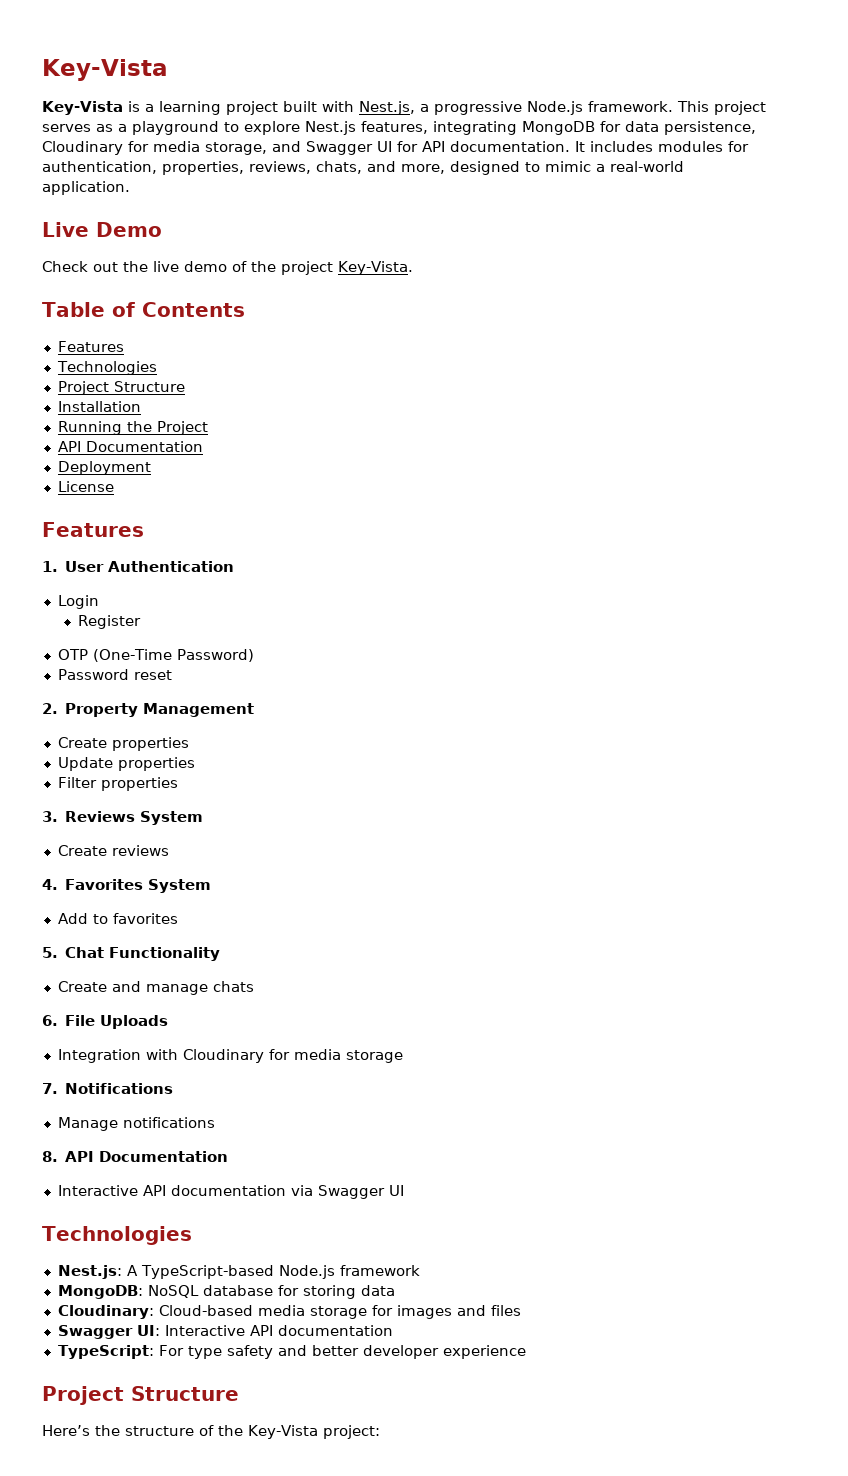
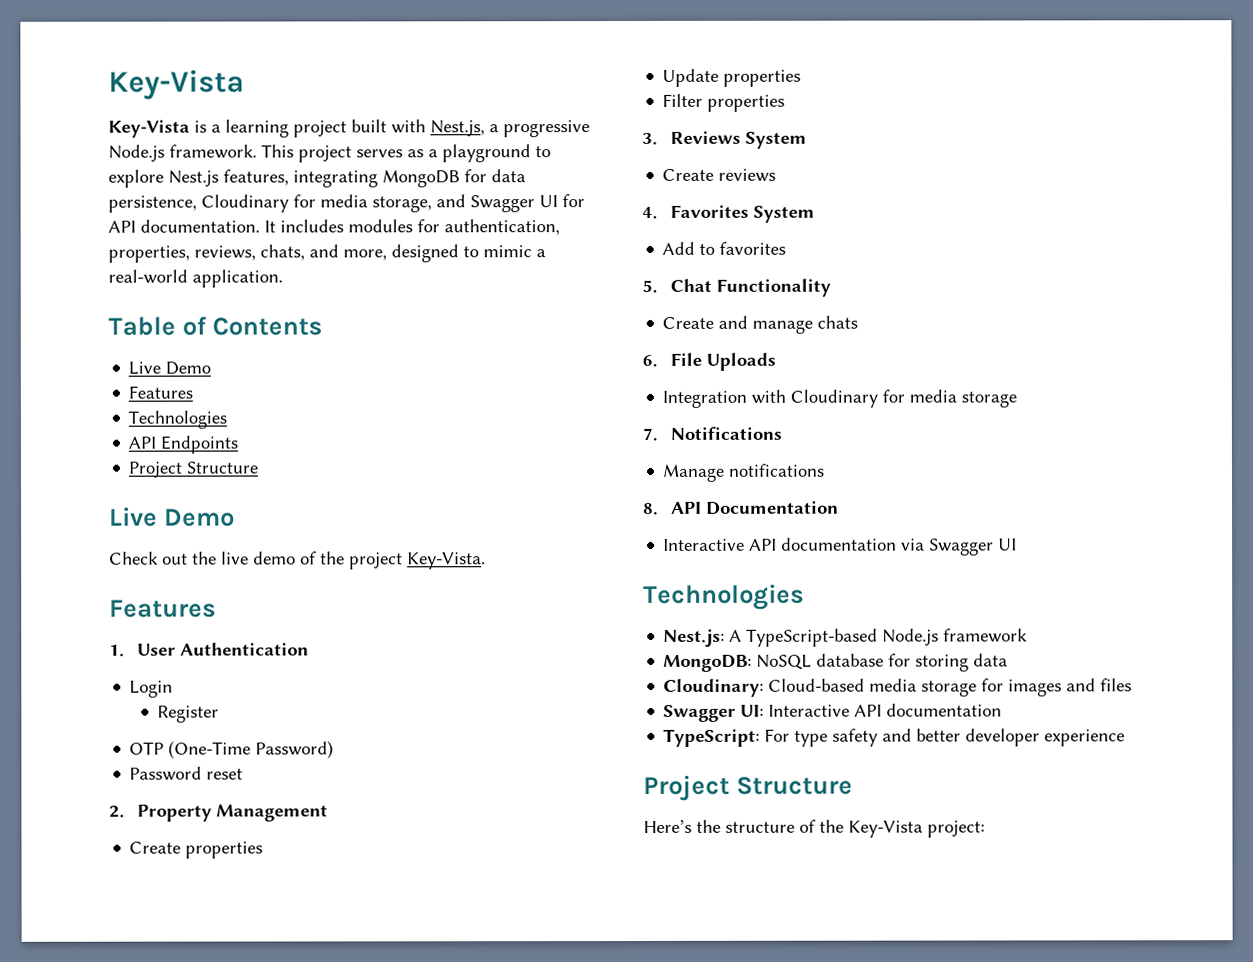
+ Table of Contents
+ Live Demo
+ Features
+ Technologies
+ API Endpoints
+ Project Structure
- Table of Contents
- Features
- Technologies
- Project Structure
- Installation
- Running the Project
- API Documentation
- Deployment
- License

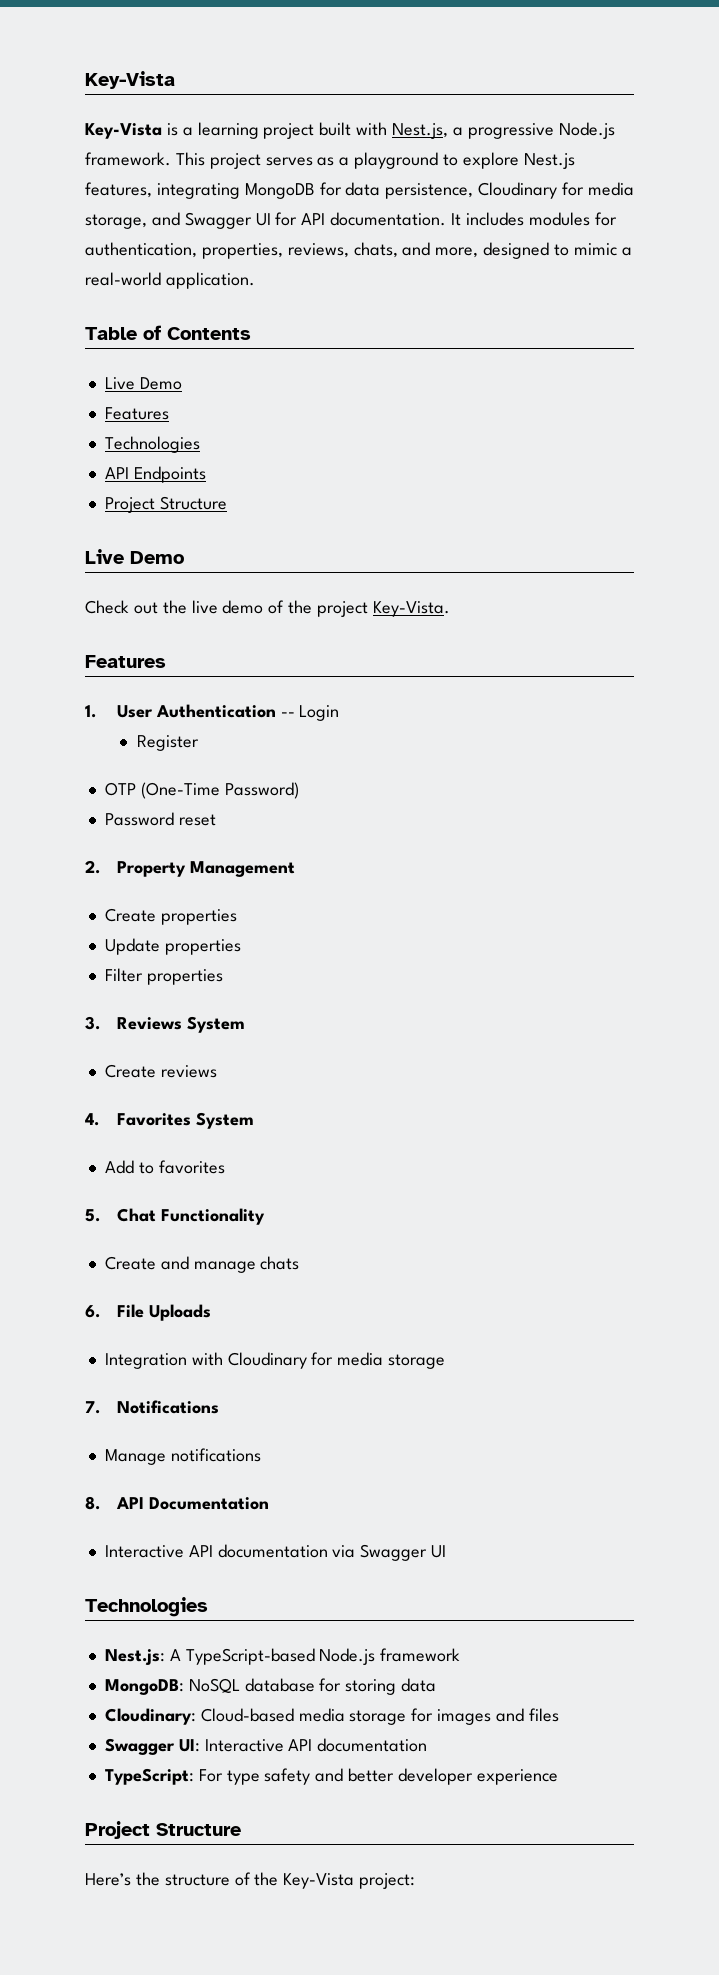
- 1. User Authentication
- Login
+ 1. User Authentication -- Login

